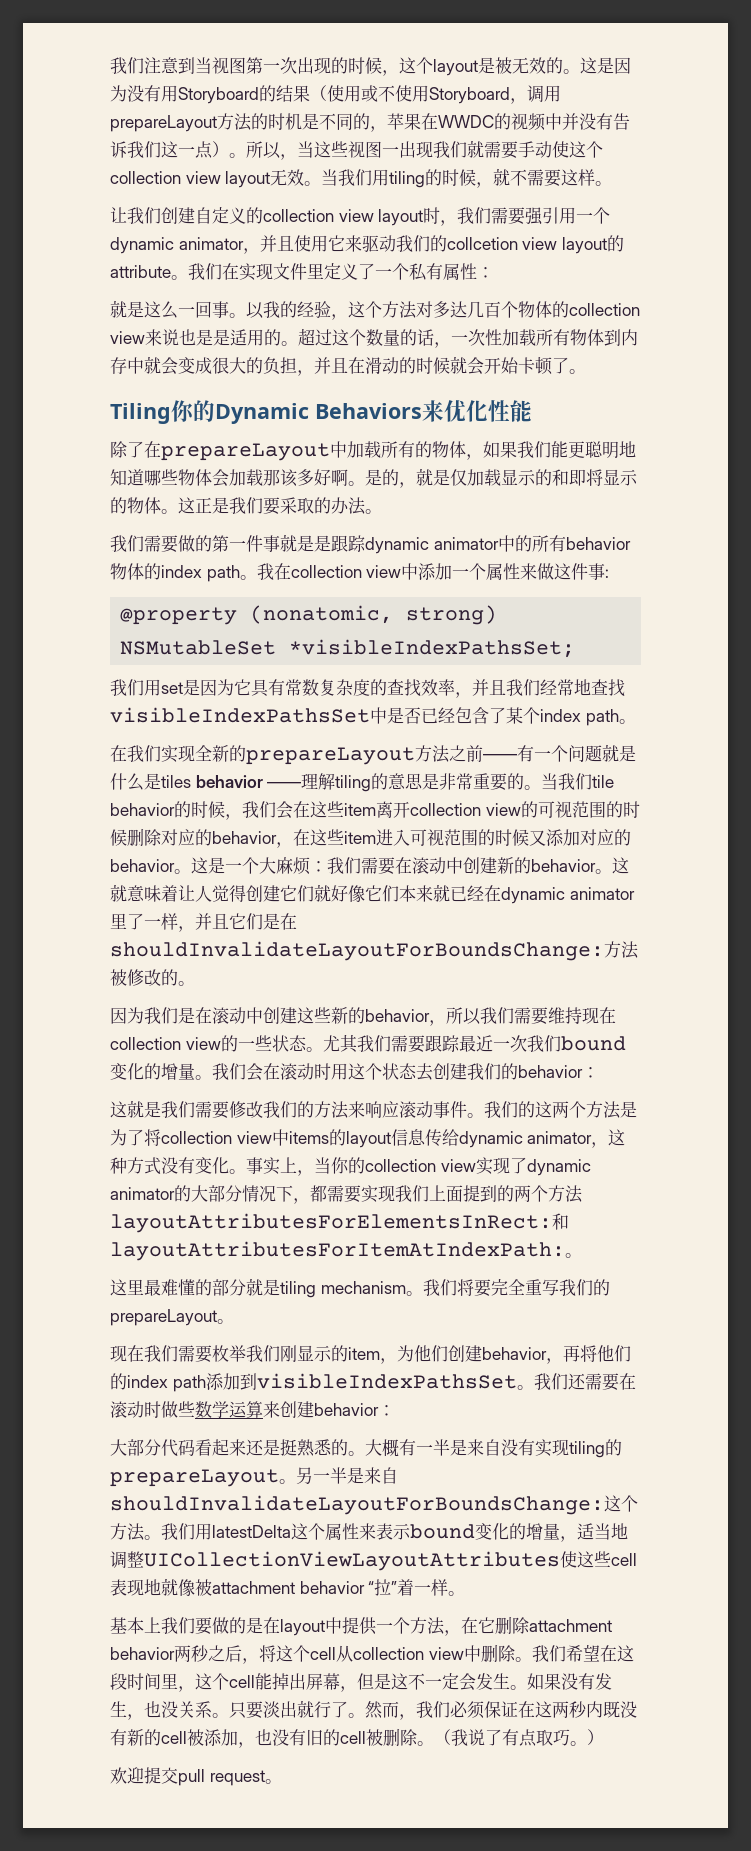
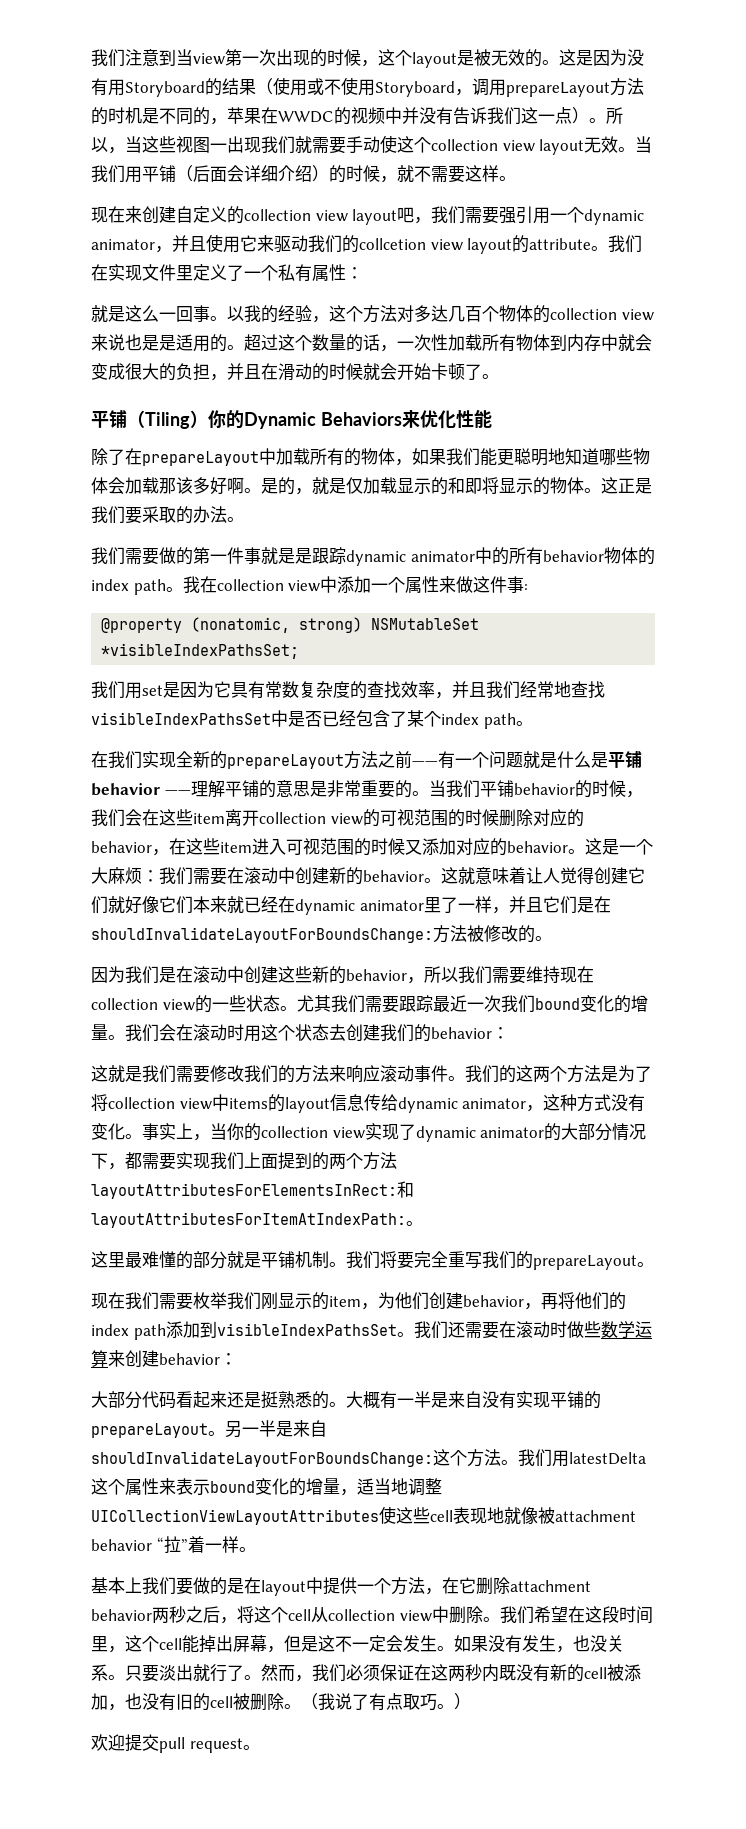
- 我们注意到当视图第一次出现的时候，这个layout是被无效的。
+ 我们注意到当view第一次出现的时候，这个layout是被无效的。
- 当我们用tiling的时候，就不需要这样。
+ 当我们用平铺（后面会详细介绍）的时候，就不需要这样。
- 让我们创建自定义的collection view layout时，我们需要强引用一个dynamic animator，并且使用它来驱动我们的collcetion view layout的attribute。
+ 现在来创建自定义的collection view layout吧，我们需要强引用一个dynamic animator，并且使用它来驱动我们的collcetion view layout的attribute。
- Tiling你的Dynamic Behaviors来优化性能
+ 平铺（Tiling）你的Dynamic Behaviors来优化性能
- 在我们实现全新的prepareLayout方法之前——有一个问题就是什么是tiles behavior ——理解tiling的意思是非常重要的。
+ 在我们实现全新的prepareLayout方法之前——有一个问题就是什么是平铺behavior ——理解平铺的意思是非常重要的。
- 当我们tile behavior的时候，我们会在这些item离开collection view的可视范围的时候删除对应的behavior，在这些item进入可视范围的时候又添加对应的behavior。
+ 当我们平铺behavior的时候，我们会在这些item离开collection view的可视范围的时候删除对应的behavior，在这些item进入可视范围的时候又添加对应的behavior。
- 这里最难懂的部分就是tiling mechanism。
+ 这里最难懂的部分就是平铺机制。
- 大概有一半是来自没有实现tiling的prepareLayout。
+ 大概有一半是来自没有实现平铺的prepareLayout。

